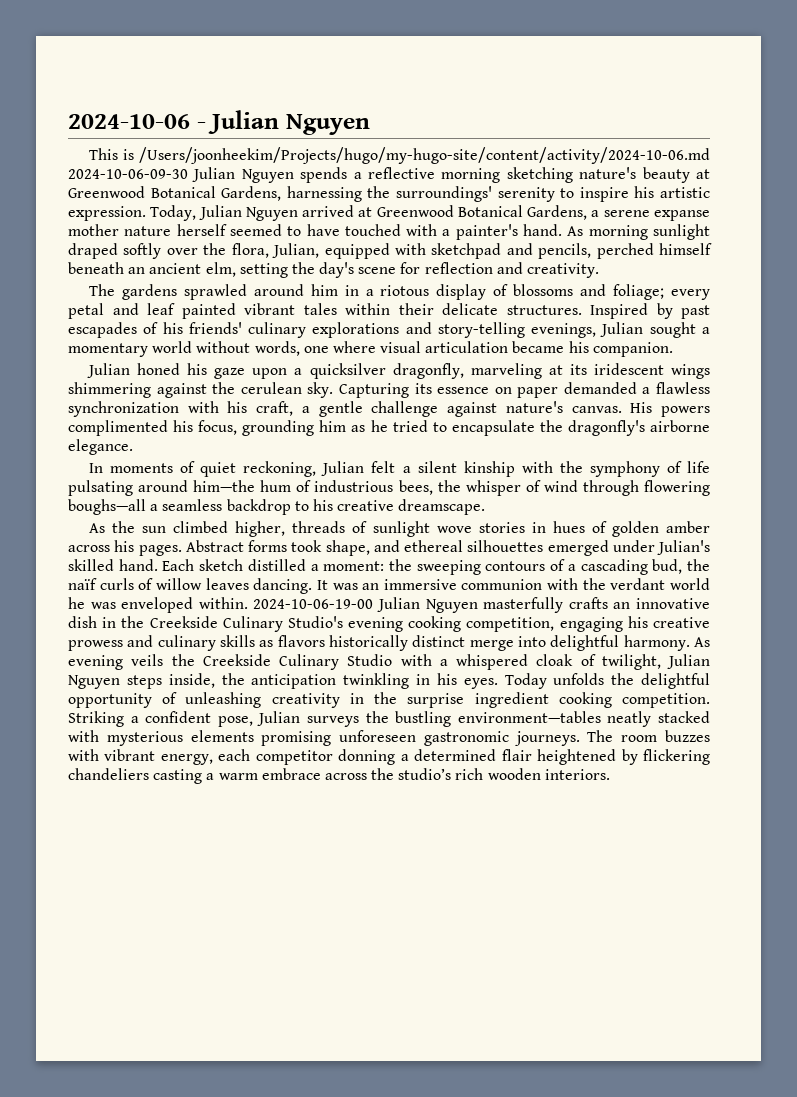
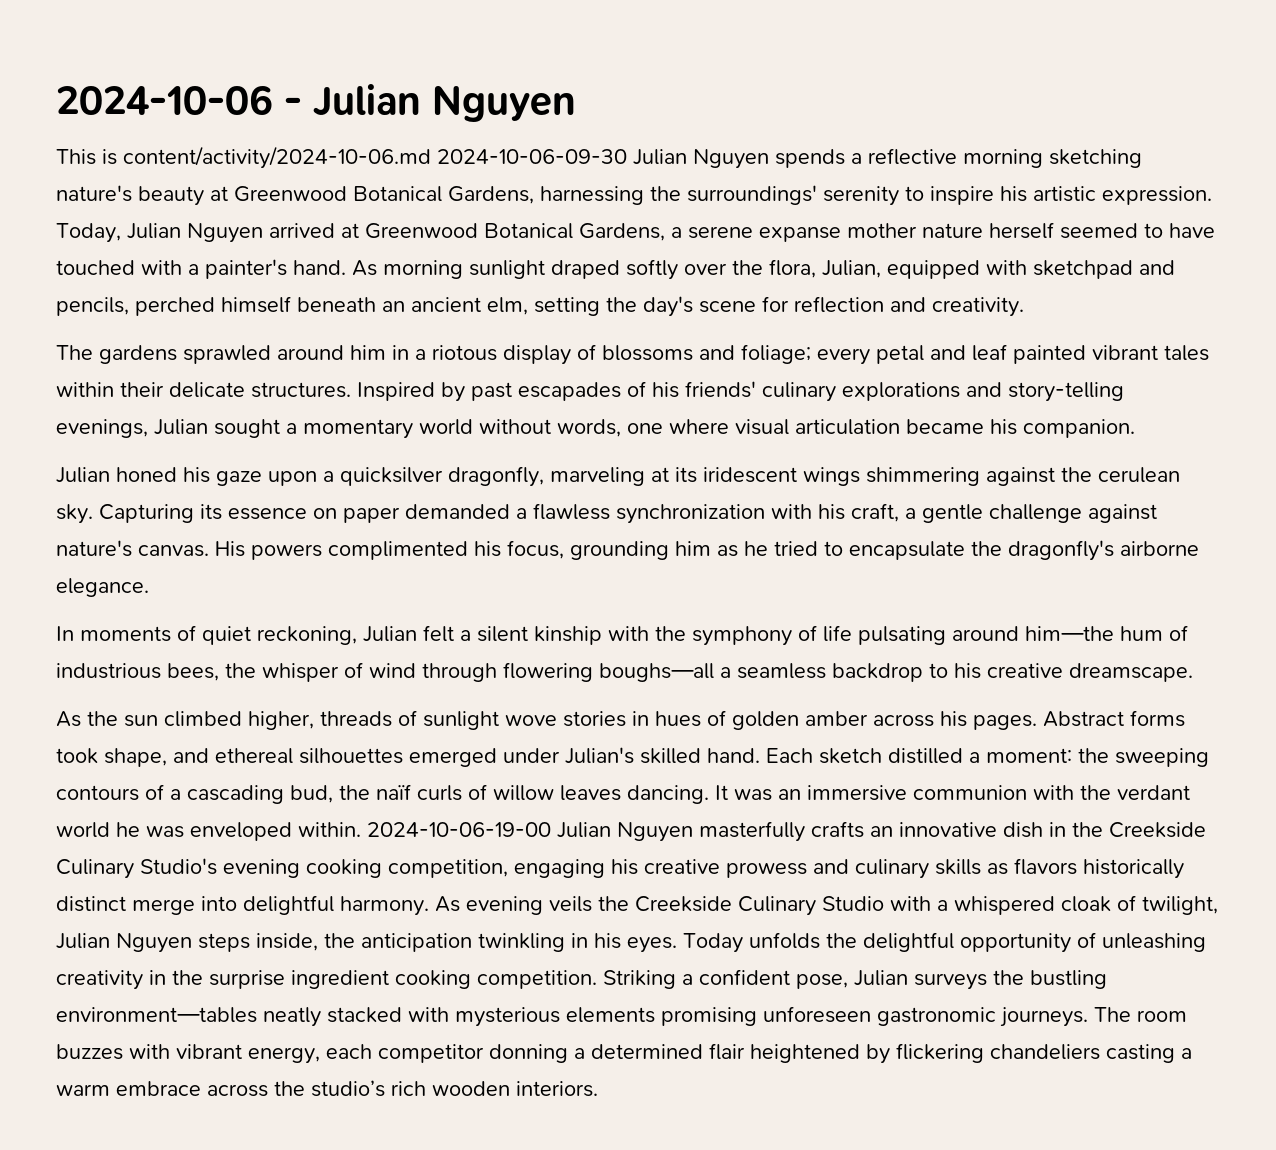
- This is /Users/joonheekim/Projects/hugo/my-hugo-site/content/activity/2024-10-06.md 2024-10-06-09-30 Julian Nguyen spends a reflective morning sketching nature's beauty at Greenwood Botanical Gardens, harnessing the surroundings' serenity to inspire his artistic expression.
+ This is content/activity/2024-10-06.md 2024-10-06-09-30 Julian Nguyen spends a reflective morning sketching nature's beauty at Greenwood Botanical Gardens, harnessing the surroundings' serenity to inspire his artistic expression.

